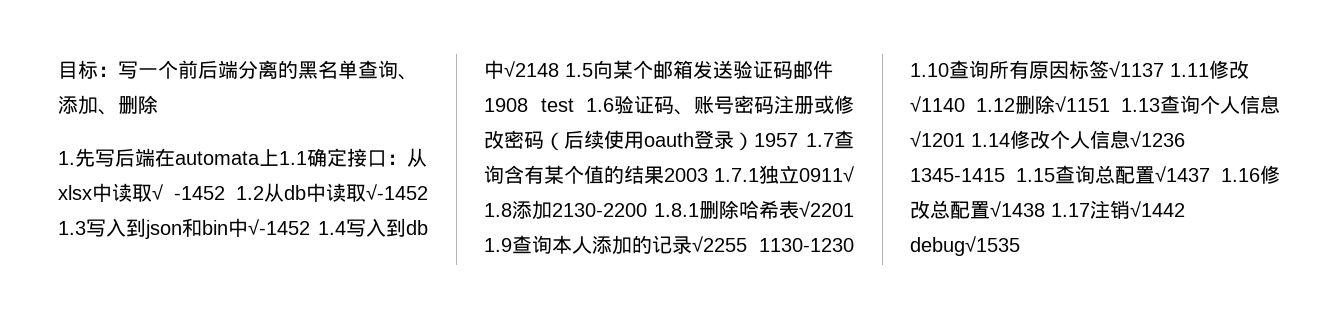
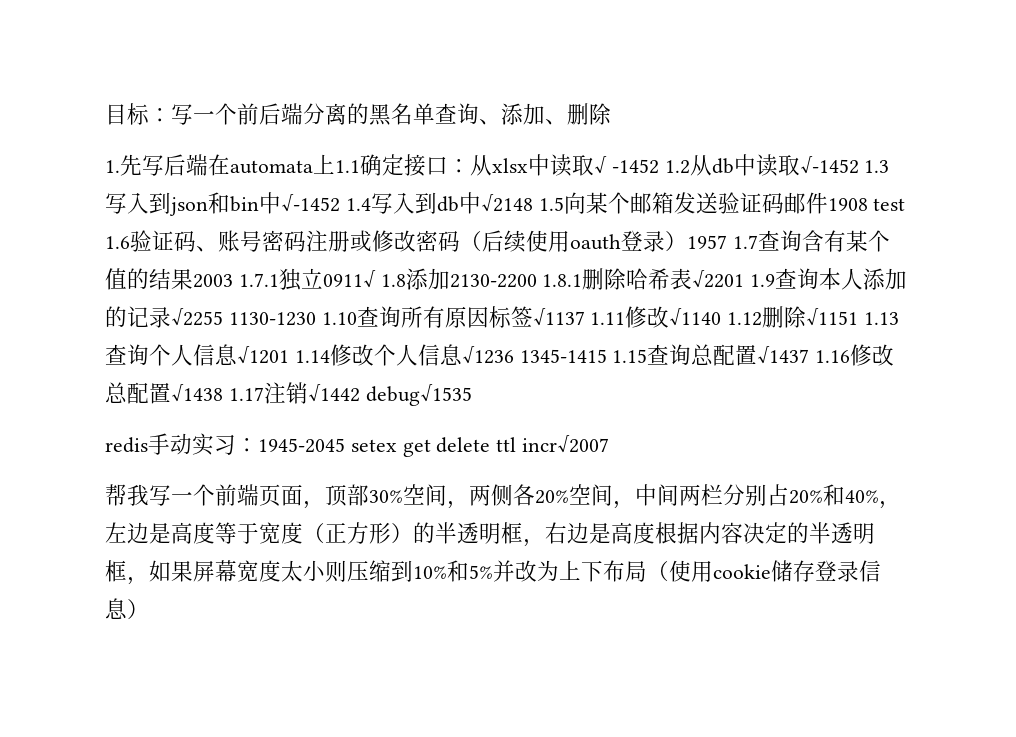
+ redis手动实习：1945-2045 setex get delete ttl incr√2007
+ 帮我写一个前端页面，顶部30%空间，两侧各20%空间，中间两栏分别占20%和40%，左边是高度等于宽度（正方形）的半透明框，右边是高度根据内容决定的半透明框，如果屏幕宽度太小则压缩到10%和5%并改为上下布局（使用cookie储存登录信息）

